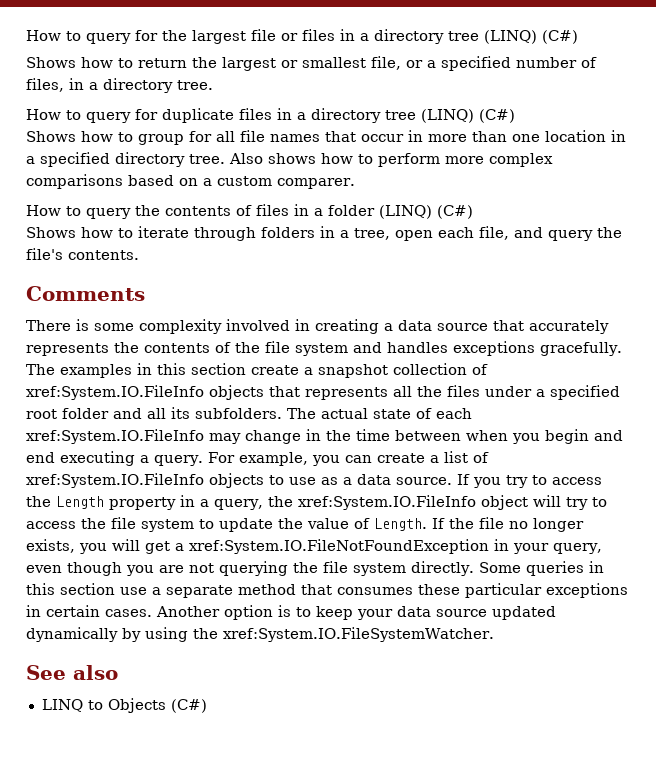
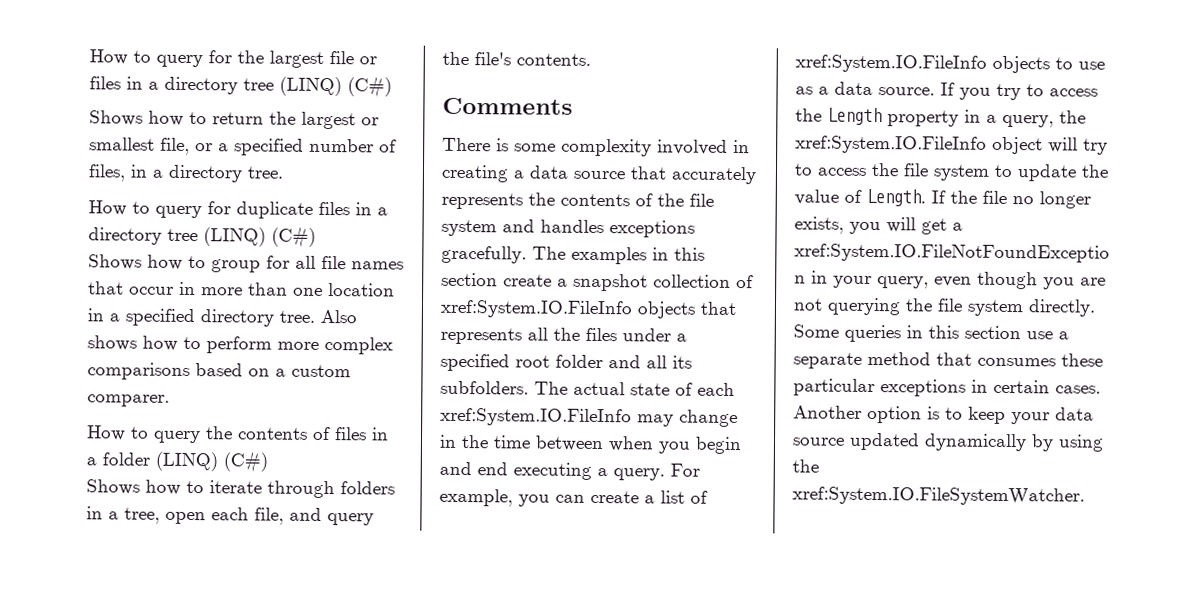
- See also
- LINQ to Objects (C#)

